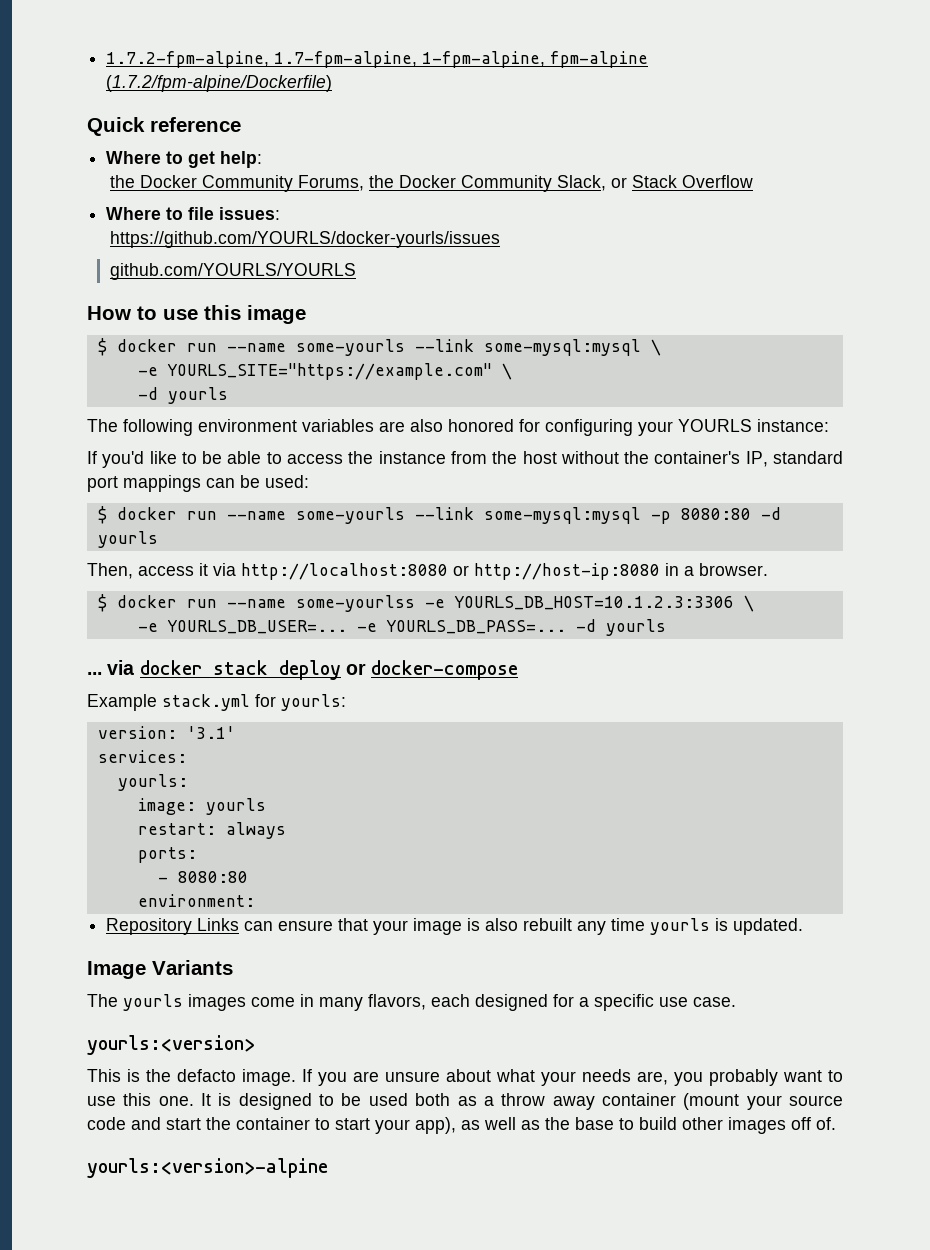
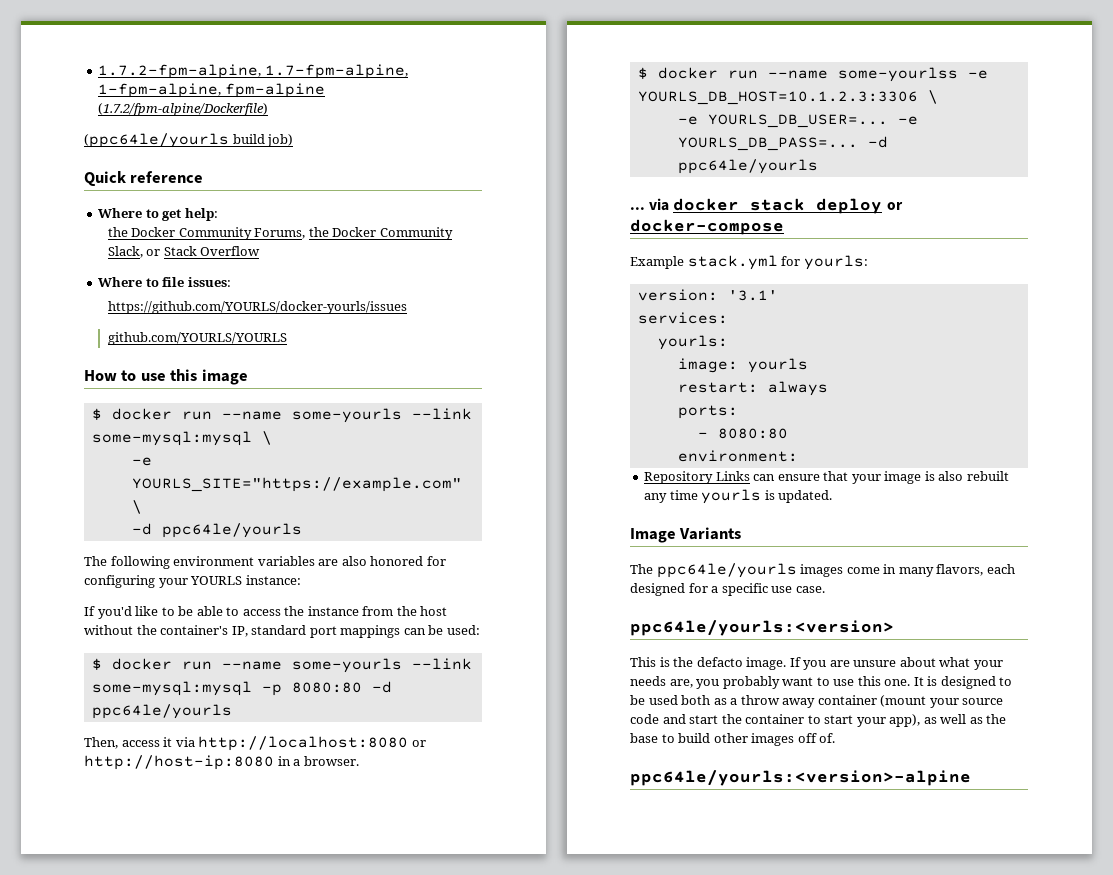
+ (ppc64le/yourls build job)
  -e YOURLS_SITE="https://example.com" \
- -d yourls
+ -d ppc64le/yourls
- $ docker run --name some-yourls --link some-mysql:mysql -p 8080:80 -d yourls
+ $ docker run --name some-yourls --link some-mysql:mysql -p 8080:80 -d ppc64le/yourls
- -e YOURLS_DB_PASS=... -d yourls
+ -e YOURLS_DB_PASS=... -d ppc64le/yourls
- The yourls images come in many flavors, each designed for a specific use case.
+ The ppc64le/yourls images come in many flavors, each designed for a specific use case.
- yourls:<version>
+ ppc64le/yourls:<version>
- yourls:<version>-alpine
+ ppc64le/yourls:<version>-alpine

